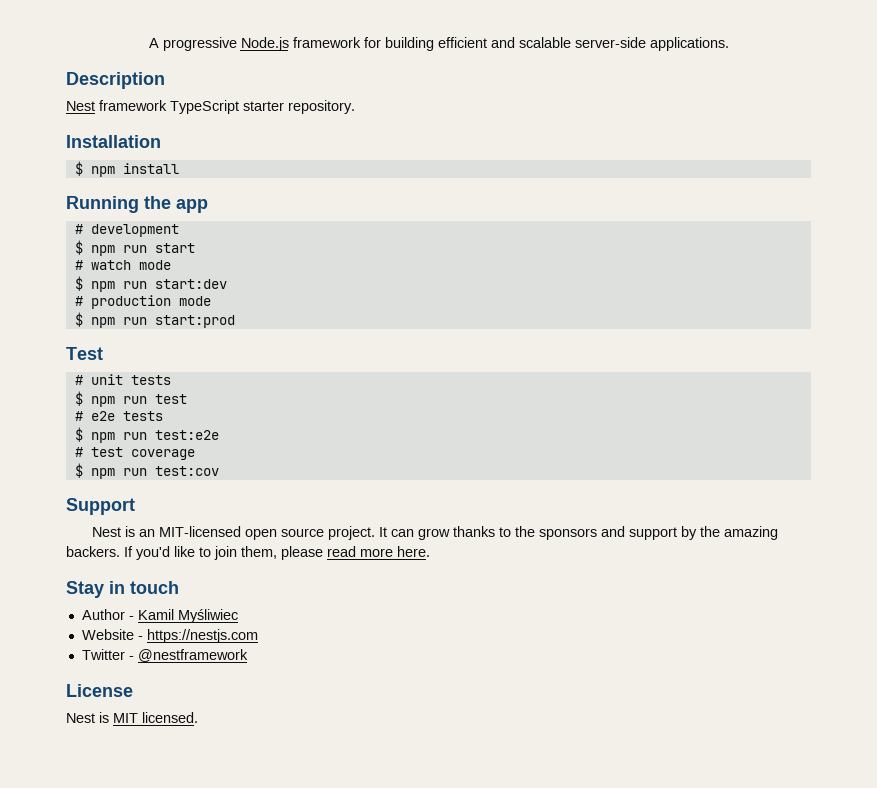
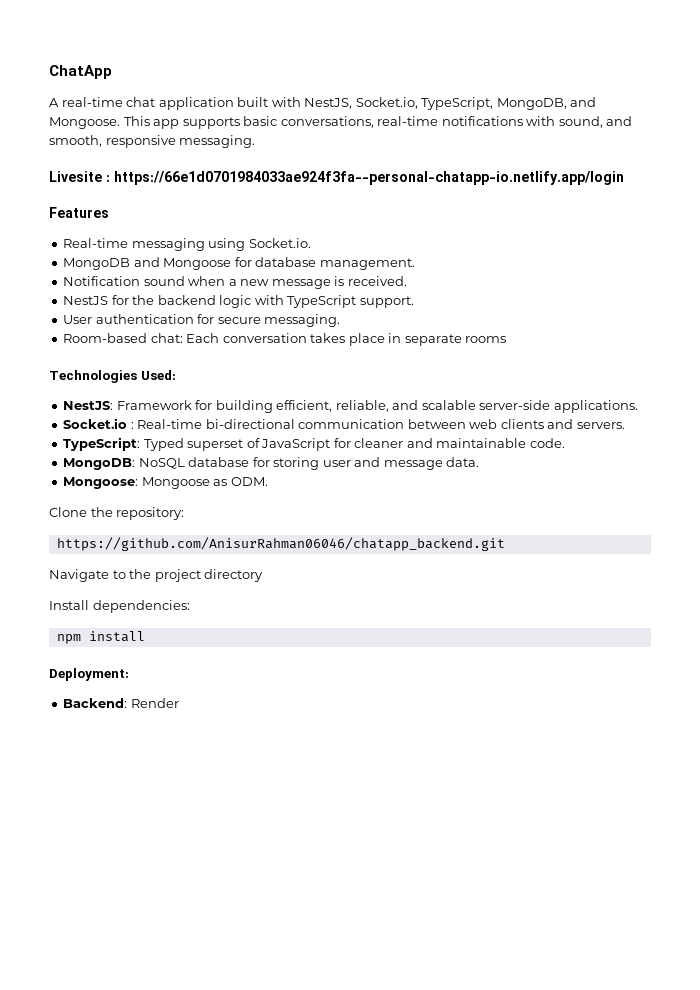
- A progressive Node.js framework for building efficient and scalable server-side applications.
- Description
- Nest framework TypeScript starter repository.
- Installation
- $ npm install
- Running the app
- # development
- $ npm run start
- # watch mode
- $ npm run start:dev
- # production mode
- $ npm run start:prod
- Test
- # unit tests
- $ npm run test
- # e2e tests
- $ npm run test:e2e
- # test coverage
- $ npm run test:cov
- Support
- Nest is an MIT-licensed open source project. It can grow thanks to the sponsors and support by the amazing backers. If you'd like to join them, please read more here.
- Stay in touch
- Author - Kamil Myśliwiec
- Website - https://nestjs.com
- Twitter - @nestframework
- License
- Nest is MIT licensed.
+ ChatApp
+ A real-time chat application built with NestJS, Socket.io, TypeScript, MongoDB, and Mongoose. This app supports basic conversations, real-time notifications with sound, and smooth, responsive messaging.
+ Livesite : https://66e1d0701984033ae924f3fa--personal-chatapp-io.netlify.app/login
+ Features
+ Real-time messaging using Socket.io.
+ MongoDB and Mongoose for database management.
+ Notification sound when a new message is received.
+ NestJS for the backend logic with TypeScript support.
+ User authentication for secure messaging.
+ Room-based chat: Each conversation takes place in separate rooms
+ Technologies Used:
+ NestJS: Framework for building efficient, reliable, and scalable server-side applications.
+ Socket.io : Real-time bi-directional communication between web clients and servers.
+ TypeScript: Typed superset of JavaScript for cleaner and maintainable code.
+ MongoDB: NoSQL database for storing user and message data.
+ Mongoose: Mongoose as ODM.
+ Clone the repository:
+ https://github.com/AnisurRahman06046/chatapp_backend.git
+ Navigate to the project directory
+ Install dependencies:
+ npm install
+ Deployment:
+ Backend: Render

